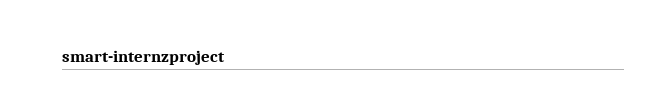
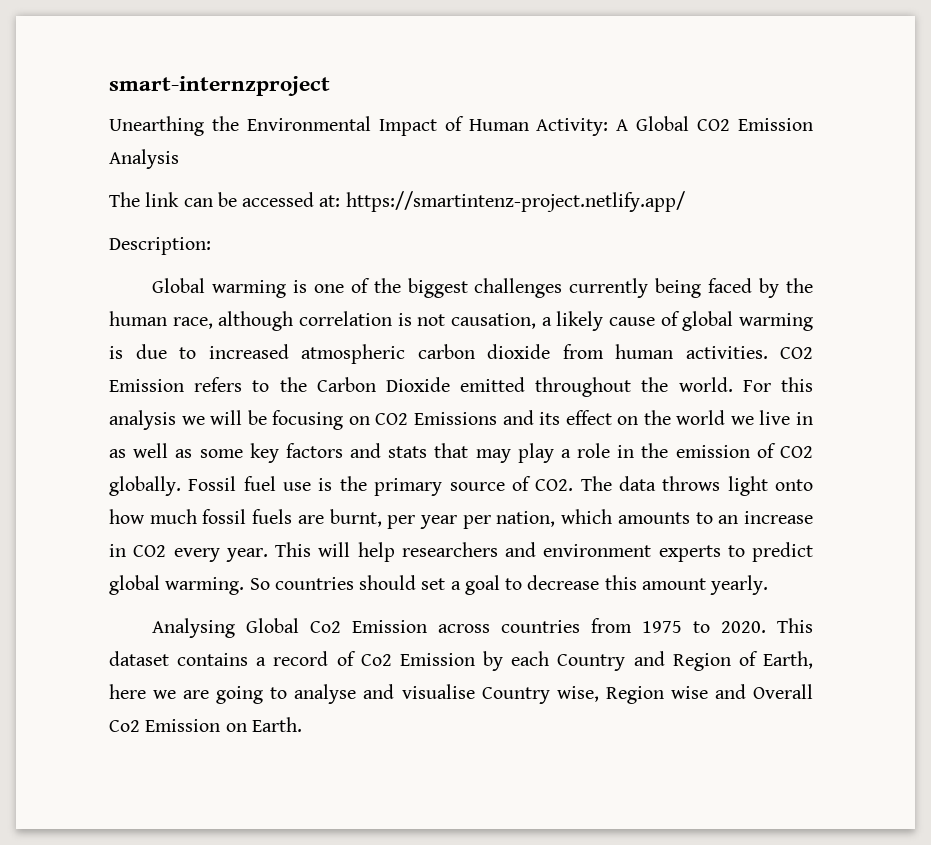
+ Unearthing the Environmental Impact of Human Activity: A Global CO2 Emission Analysis
+ The link can be accessed at: https://smartintenz-project.netlify.app/
+ Description:
+ Global warming is one of the biggest challenges currently being faced by the human race, although correlation is not causation, a likely cause of global warming is due to increased atmospheric carbon dioxide from human activities. CO2 Emission refers to the Carbon Dioxide emitted throughout the world. For this analysis we will be focusing on CO2 Emissions and its effect on the world we live in as well as some key factors and stats that may play a role in the emission of CO2 globally. Fossil fuel use is the primary source of CO2. The data throws light onto how much fossil fuels are burnt, per year per nation, which amounts to an increase in CO2 every year. This will help researchers and environment experts to predict global warming. So countries should set a goal to decrease this amount yearly.
+ Analysing Global Co2 Emission across countries from 1975 to 2020. This dataset contains a record of Co2 Emission by each Country and Region of Earth, here we are going to analyse and visualise Country wise, Region wise and Overall Co2 Emission on Earth.

